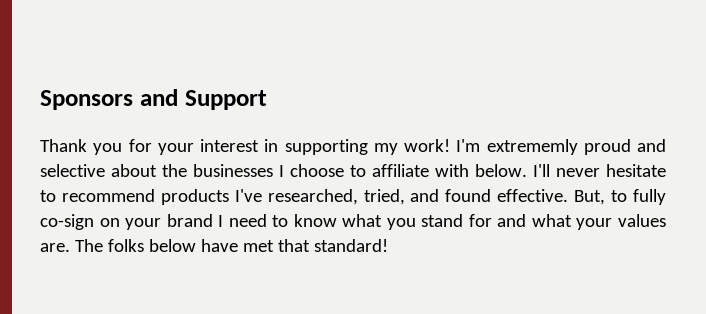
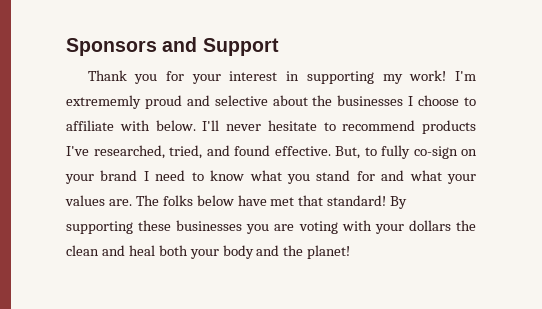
+ By supporting these businesses you are voting with your dollars the clean and heal both your body and the planet!

